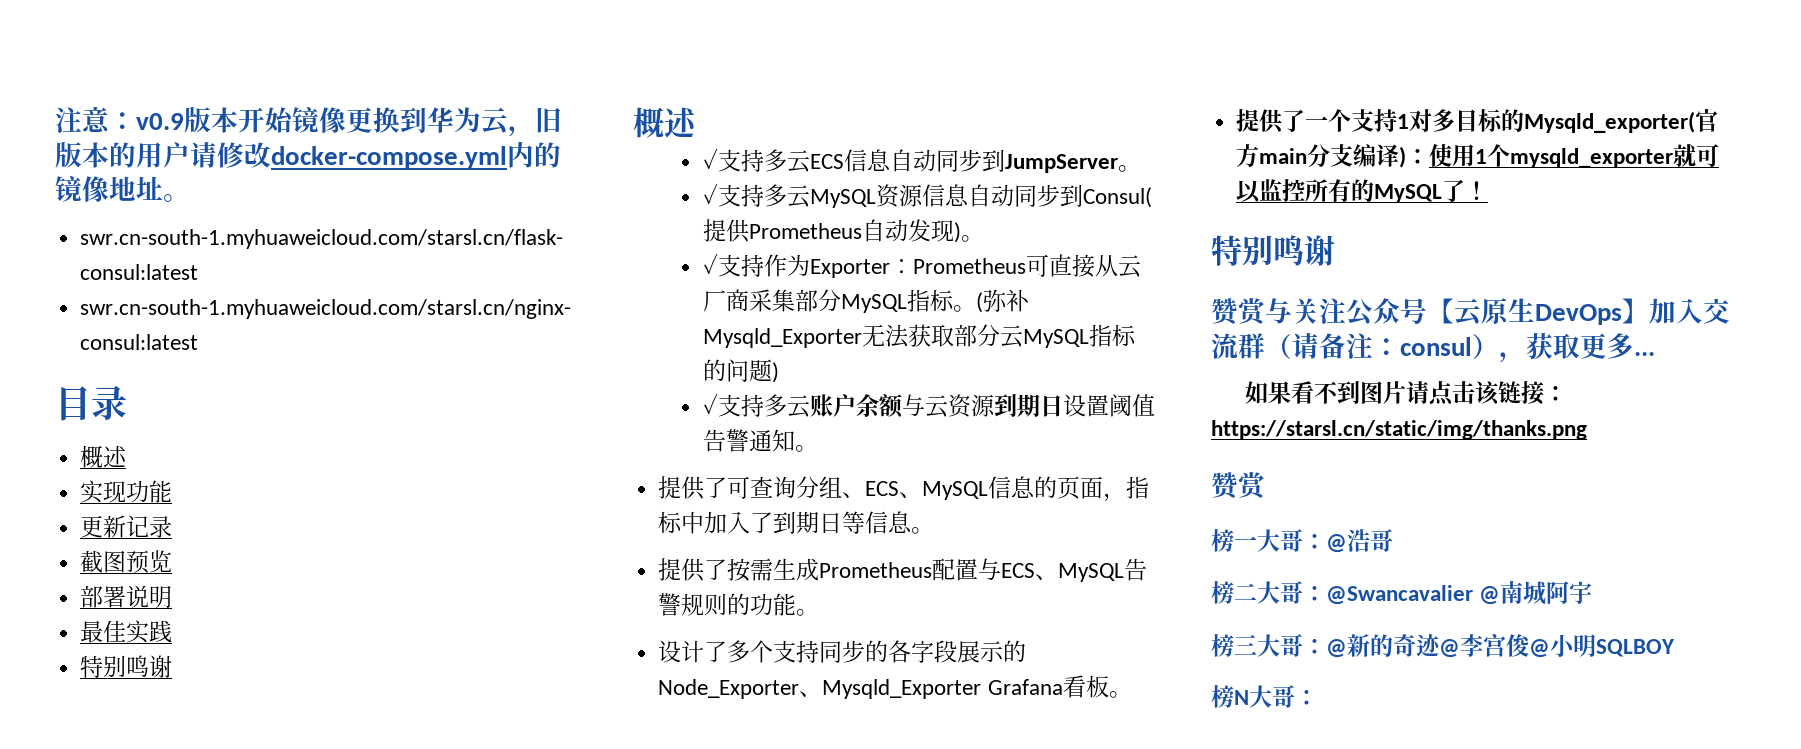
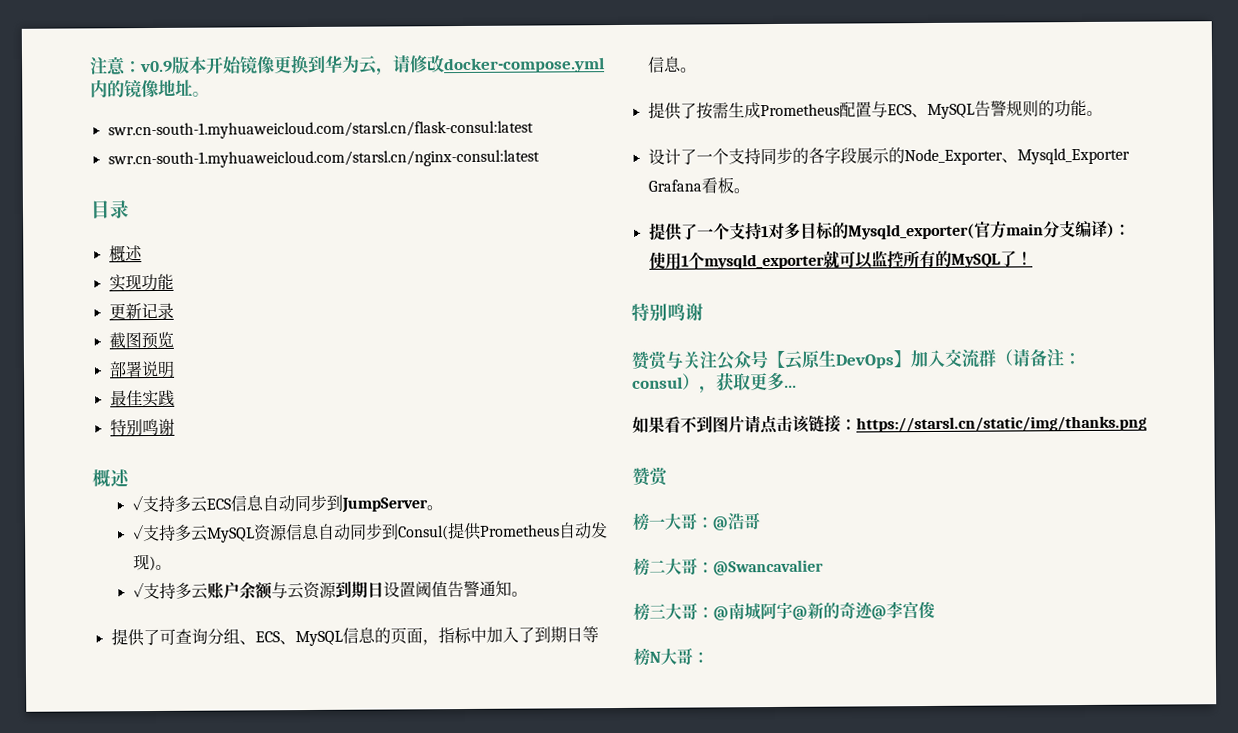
- 注意：v0.9版本开始镜像更换到华为云，旧版本的用户请修改docker-compose.yml内的镜像地址。
+ 注意：v0.9版本开始镜像更换到华为云，请修改docker-compose.yml内的镜像地址。
- ✓支持作为Exporter：Prometheus可直接从云厂商采集部分MySQL指标。(弥补Mysqld_Exporter无法获取部分云MySQL指标的问题)
- 设计了多个支持同步的各字段展示的Node_Exporter、Mysqld_Exporter Grafana看板。
+ 设计了一个支持同步的各字段展示的Node_Exporter、Mysqld_Exporter Grafana看板。
- 榜二大哥：@Swancavalier @南城阿宇
+ 榜二大哥：@Swancavalier
- 榜三大哥：@新的奇迹@李宫俊@小明SQLBOY
+ 榜三大哥：@南城阿宇@新的奇迹@李宫俊

